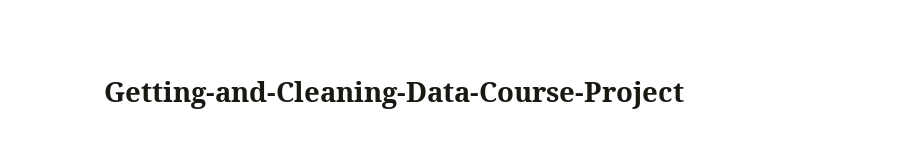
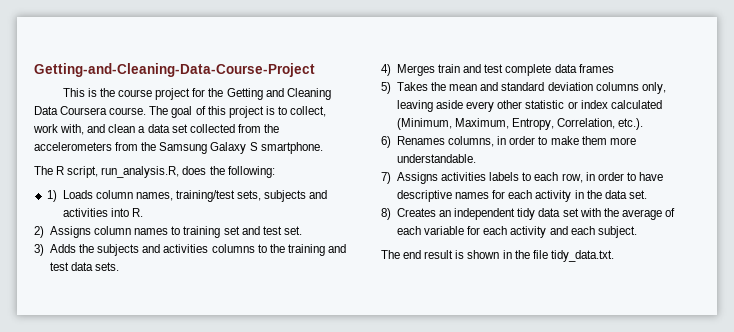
+ This is the course project for the Getting and Cleaning Data Coursera course. The goal of this project is to collect, work with, and clean a data set collected from the accelerometers from the Samsung Galaxy S smartphone.
+ The R script, run_analysis.R, does the following:
+ 1) Loads column names, training/test sets, subjects and activities into R.
+ 2) Assigns column names to training set and test set.
+ 3) Adds the subjects and activities columns to the training and test data sets.
+ 4) Merges train and test complete data frames
+ 5) Takes the mean and standard deviation columns only, leaving aside every other statistic or index calculated (Minimum, Maximum, Entropy, Correlation, etc.).
+ 6) Renames columns, in order to make them more understandable.
+ 7) Assigns activities labels to each row, in order to have descriptive names for each activity in the data set.
+ 8) Creates an independent tidy data set with the average of each variable for each activity and each subject.
+ The end result is shown in the file tidy_data.txt.

